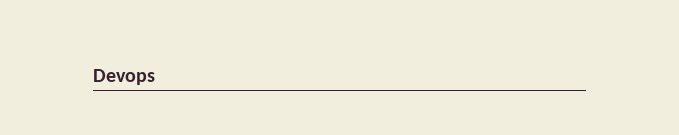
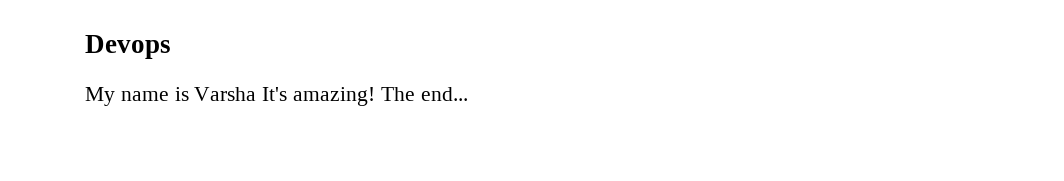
+ My name is Varsha It's amazing! The end...

